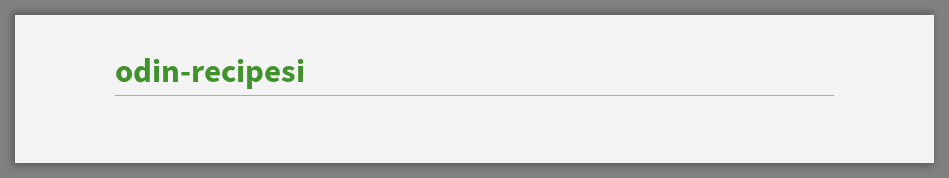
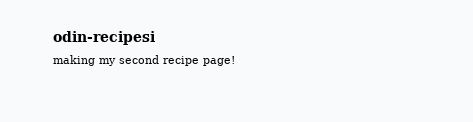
+ making my second recipe page!

